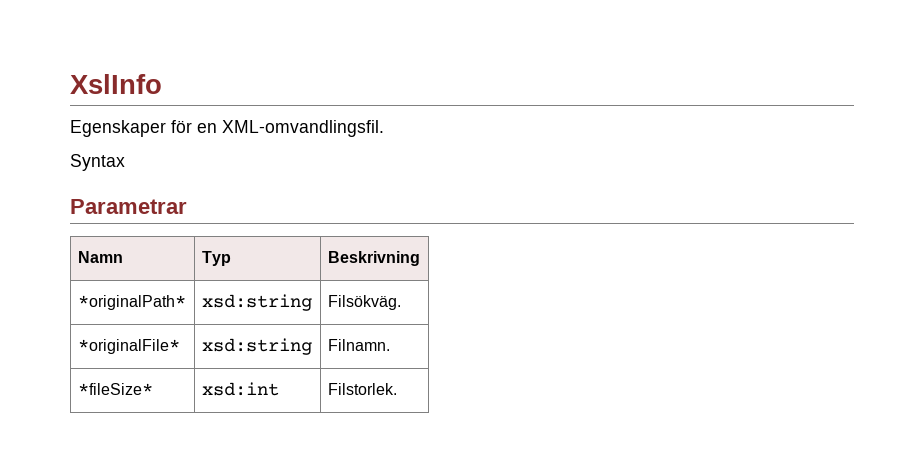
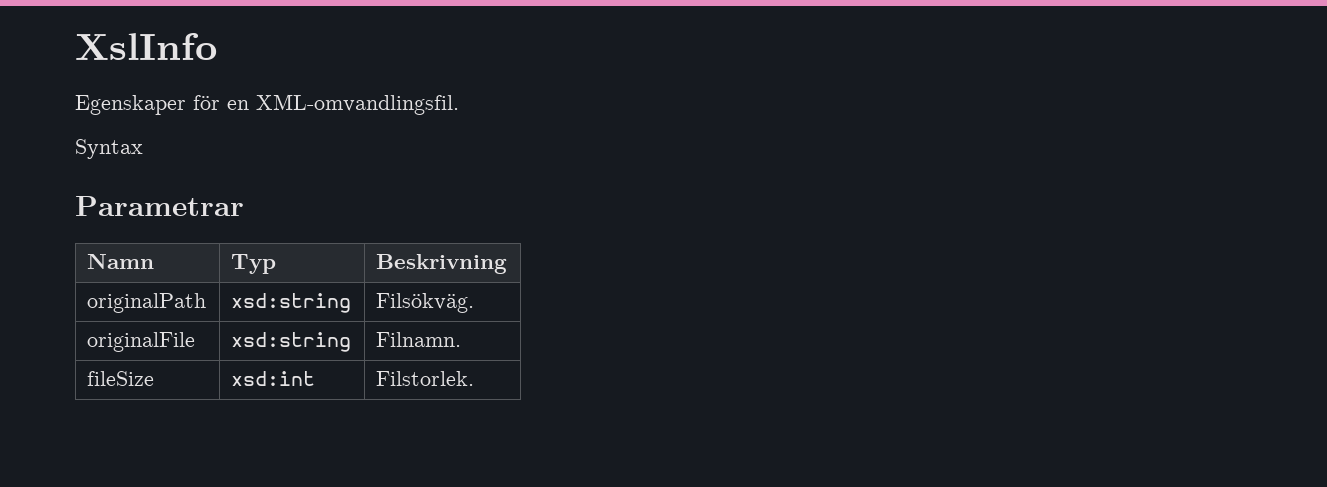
- *originalPath* | xsd:string | Filsökväg.
+ originalPath | xsd:string | Filsökväg.
- *originalFile* | xsd:string | Filnamn.
+ originalFile | xsd:string | Filnamn.
- *fileSize* | xsd:int | Filstorlek.
+ fileSize | xsd:int | Filstorlek.

